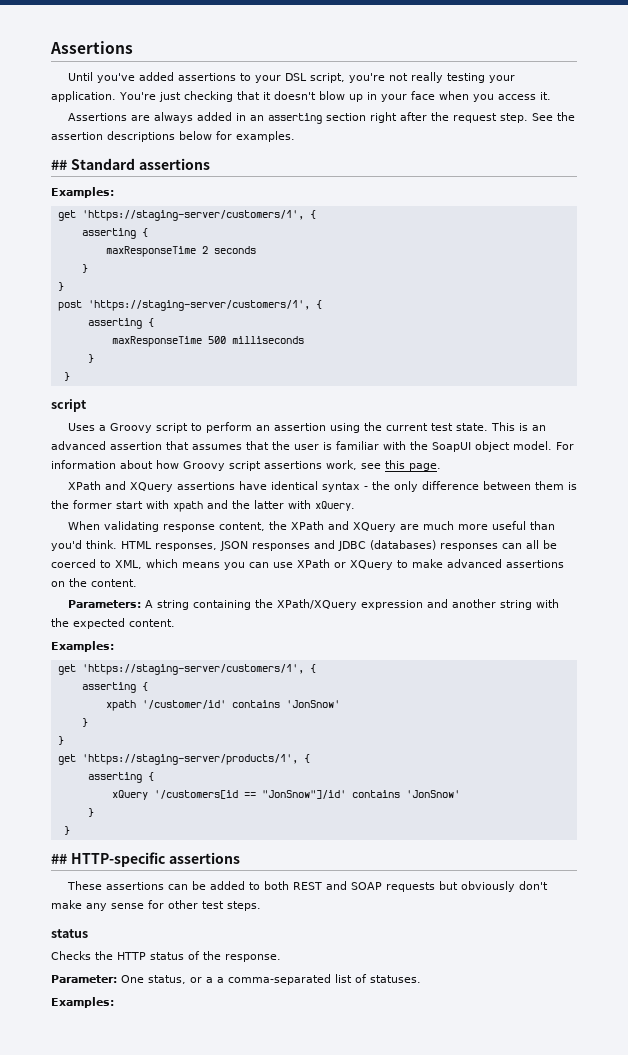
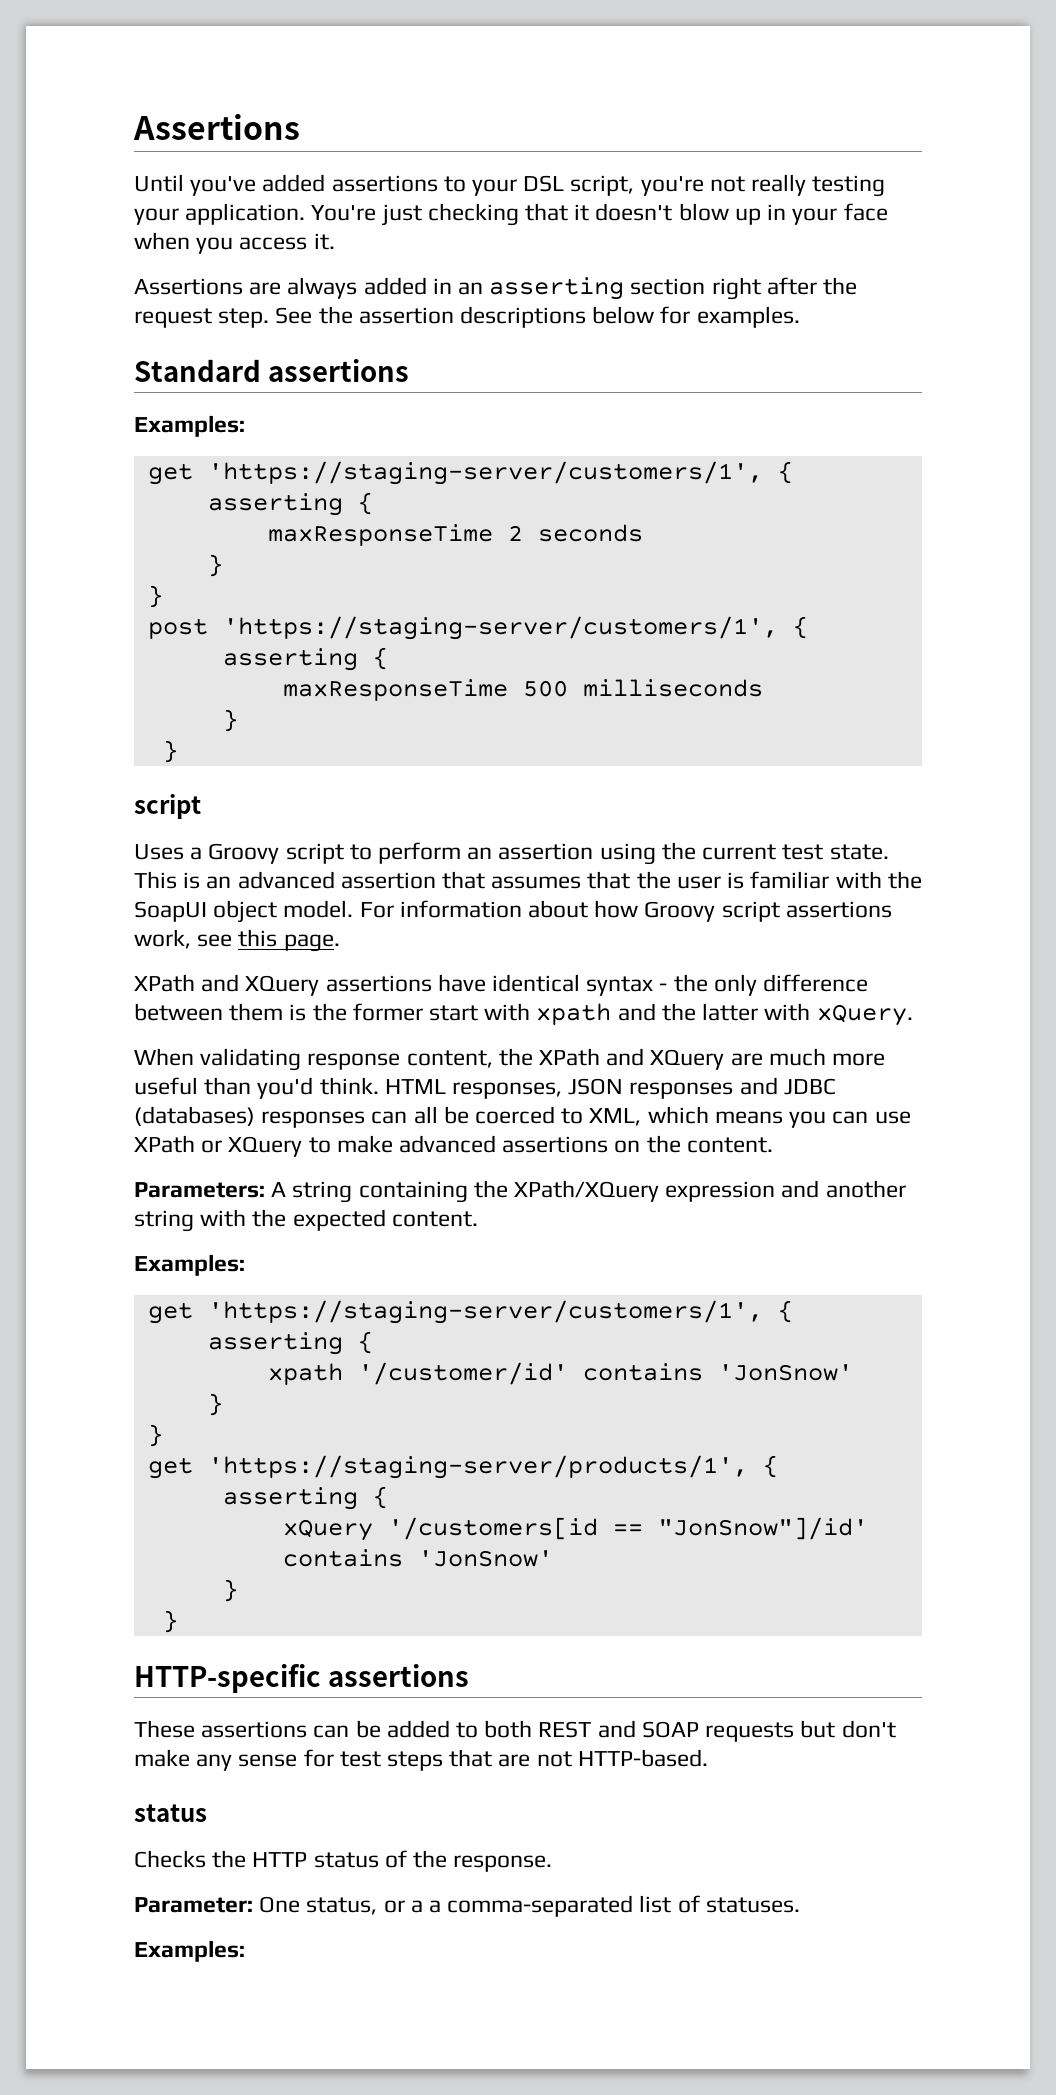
- ## Standard assertions
+ Standard assertions
- ## HTTP-specific assertions
+ HTTP-specific assertions
- These assertions can be added to both REST and SOAP requests but obviously don't make any sense for other test steps.
+ These assertions can be added to both REST and SOAP requests but don't make any sense for test steps that are not HTTP-based.

